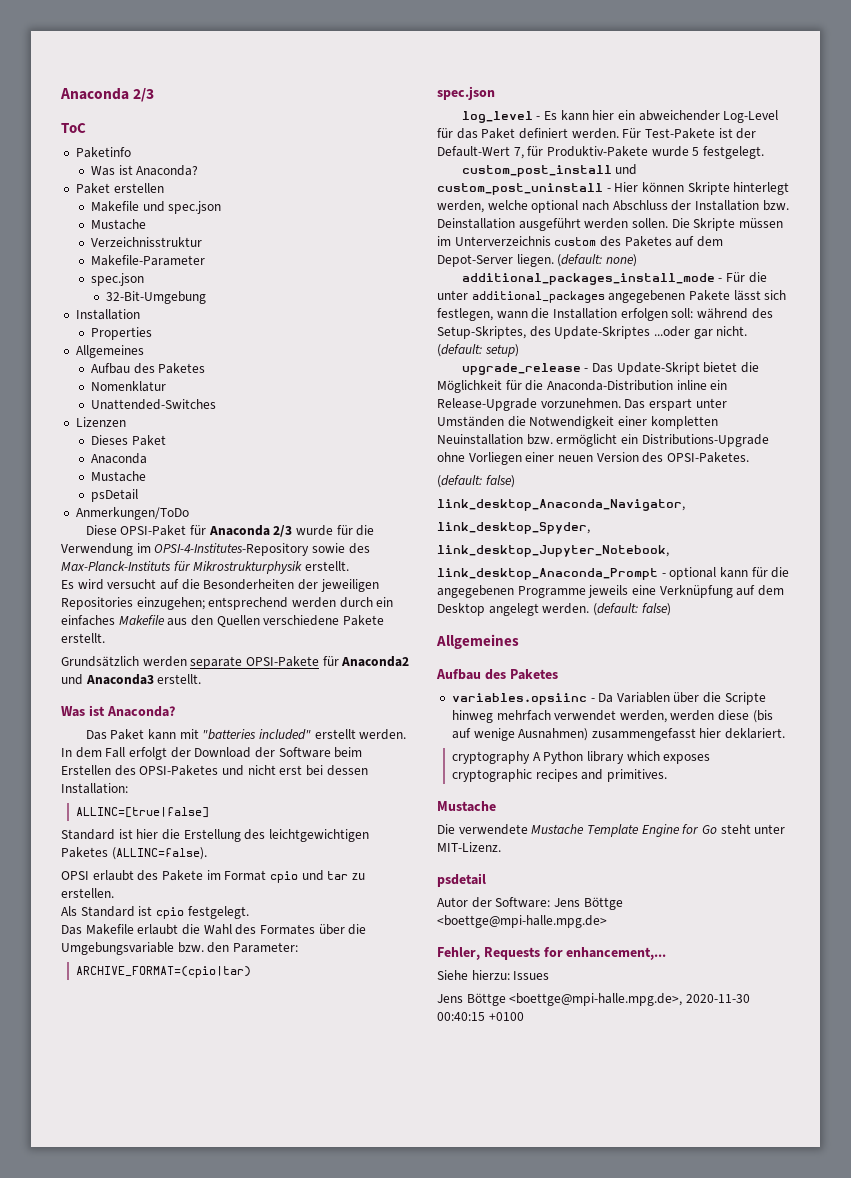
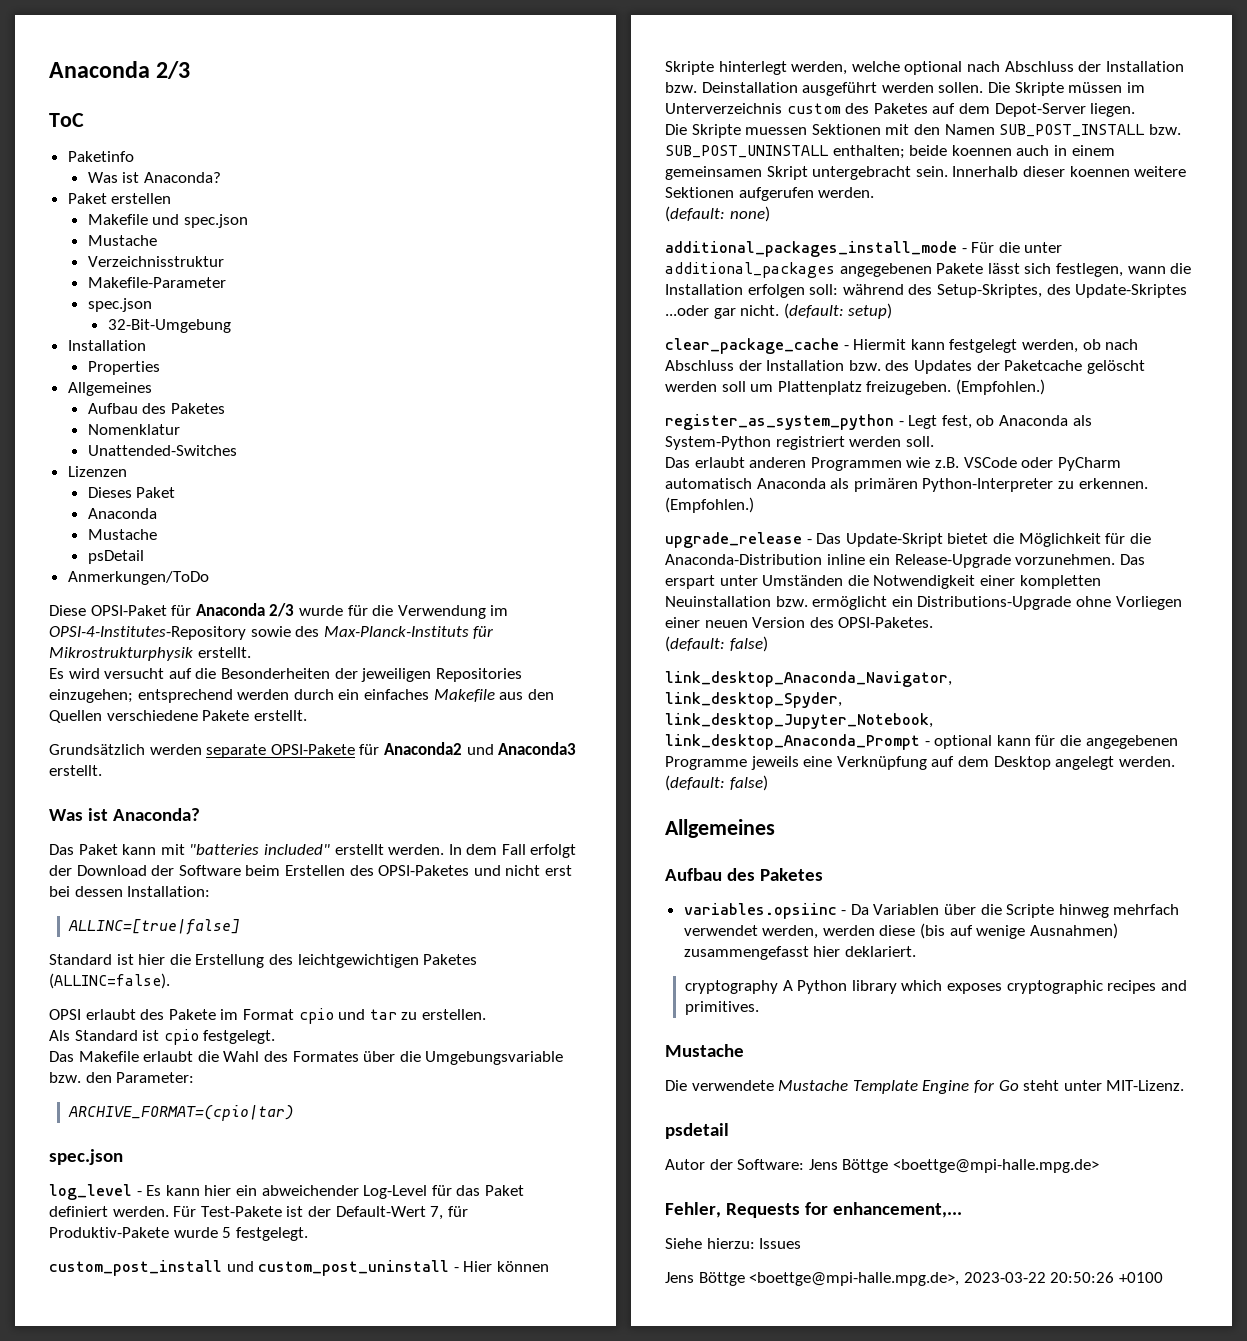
- Die Skripte müssen im Unterverzeichnis custom des Paketes auf dem Depot-Server liegen. (default: none)
+ Die Skripte müssen im Unterverzeichnis custom des Paketes auf dem Depot-Server liegen.
+ Die Skripte muessen Sektionen mit den Namen SUB_POST_INSTALL bzw. SUB_POST_UNINSTALL enthalten; beide koennen auch in einem gemeinsamen Skript untergebracht sein. Innerhalb dieser koennen weitere Sektionen aufgerufen werden.
+ (default: none)
+ clear_package_cache - Hiermit kann festgelegt werden, ob nach Abschluss der Installation bzw. des Updates der Paketcache gelöscht werden soll um Plattenplatz freizugeben. (Empfohlen.)
+ register_as_system_python - Legt fest, ob Anaconda als System-Python registriert werden soll.
+ Das erlaubt anderen Programmen wie z.B. VSCode oder PyCharm automatisch Anaconda als primären Python-Interpreter zu erkennen. (Empfohlen.)
- Jens Böttge <boettge@mpi-halle.mpg.de>, 2020-11-30 00:40:15 +0100
+ Jens Böttge <boettge@mpi-halle.mpg.de>, 2023-03-22 20:50:26 +0100

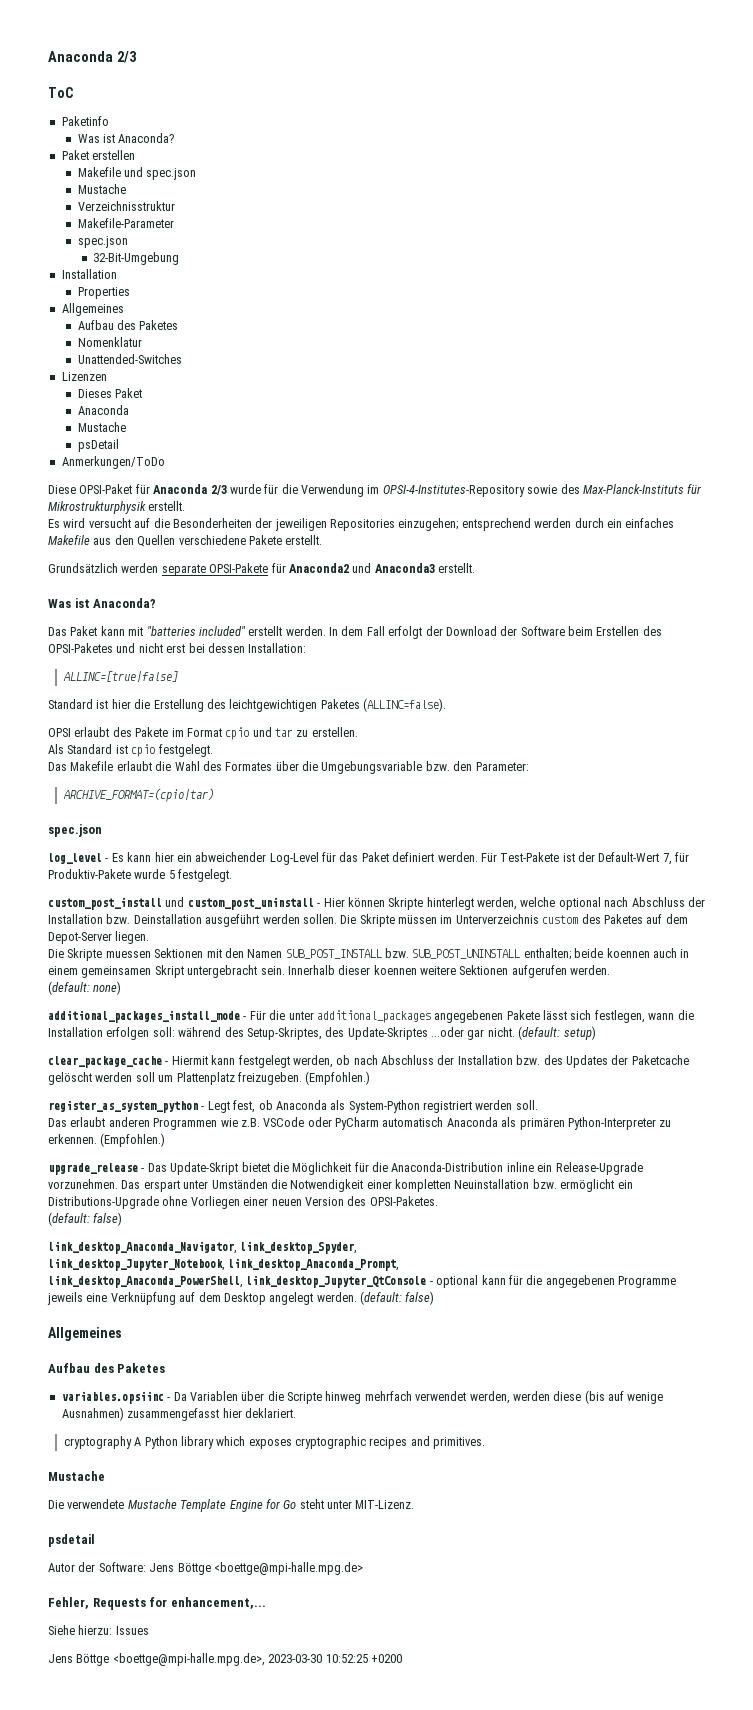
- link_desktop_Anaconda_Navigator,
- link_desktop_Spyder,
+ link_desktop_Anaconda_Navigator, link_desktop_Spyder,
- link_desktop_Jupyter_Notebook,
- link_desktop_Anaconda_Prompt - optional kann für die angegebenen Programme jeweils eine Verknüpfung auf dem Desktop angelegt werden.
+ link_desktop_Jupyter_Notebook, link_desktop_Anaconda_Prompt,
+ link_desktop_Anaconda_PowerShell, link_desktop_Jupyter_QtConsole - optional kann für die angegebenen Programme jeweils eine Verknüpfung auf dem Desktop angelegt werden.
- Jens Böttge <boettge@mpi-halle.mpg.de>, 2023-03-22 20:50:26 +0100
+ Jens Böttge <boettge@mpi-halle.mpg.de>, 2023-03-30 10:52:25 +0200

